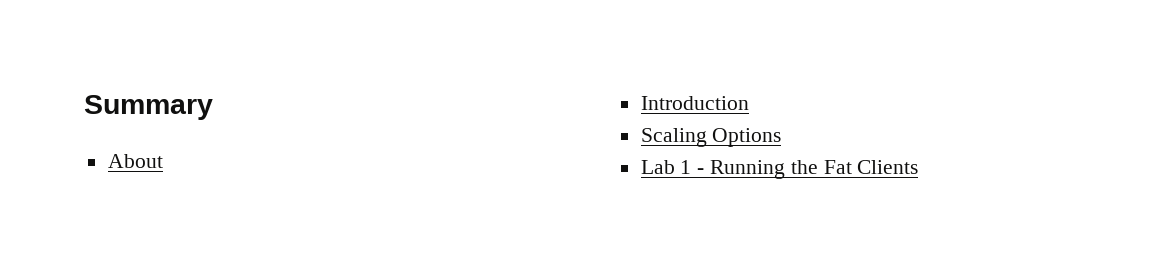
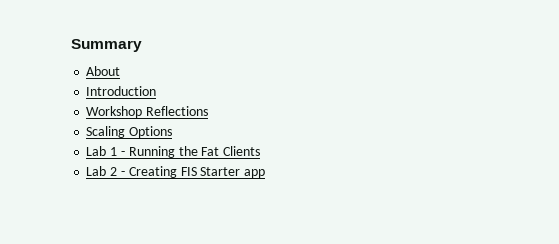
+ Workshop Reflections
+ Lab 2 - Creating FIS Starter app

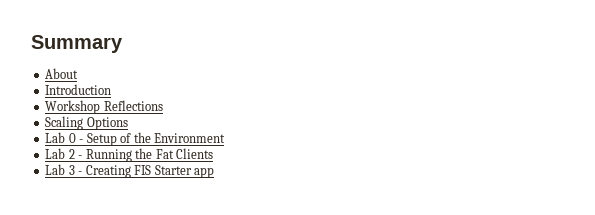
- Lab 1 - Running the Fat Clients
+ Lab 0 - Setup of the Environment
+ Lab 2 - Running the Fat Clients
- Lab 2 - Creating FIS Starter app
+ Lab 3 - Creating FIS Starter app

